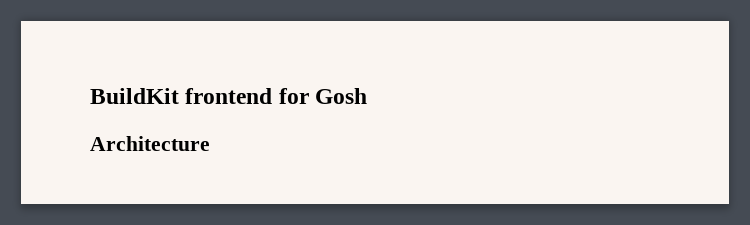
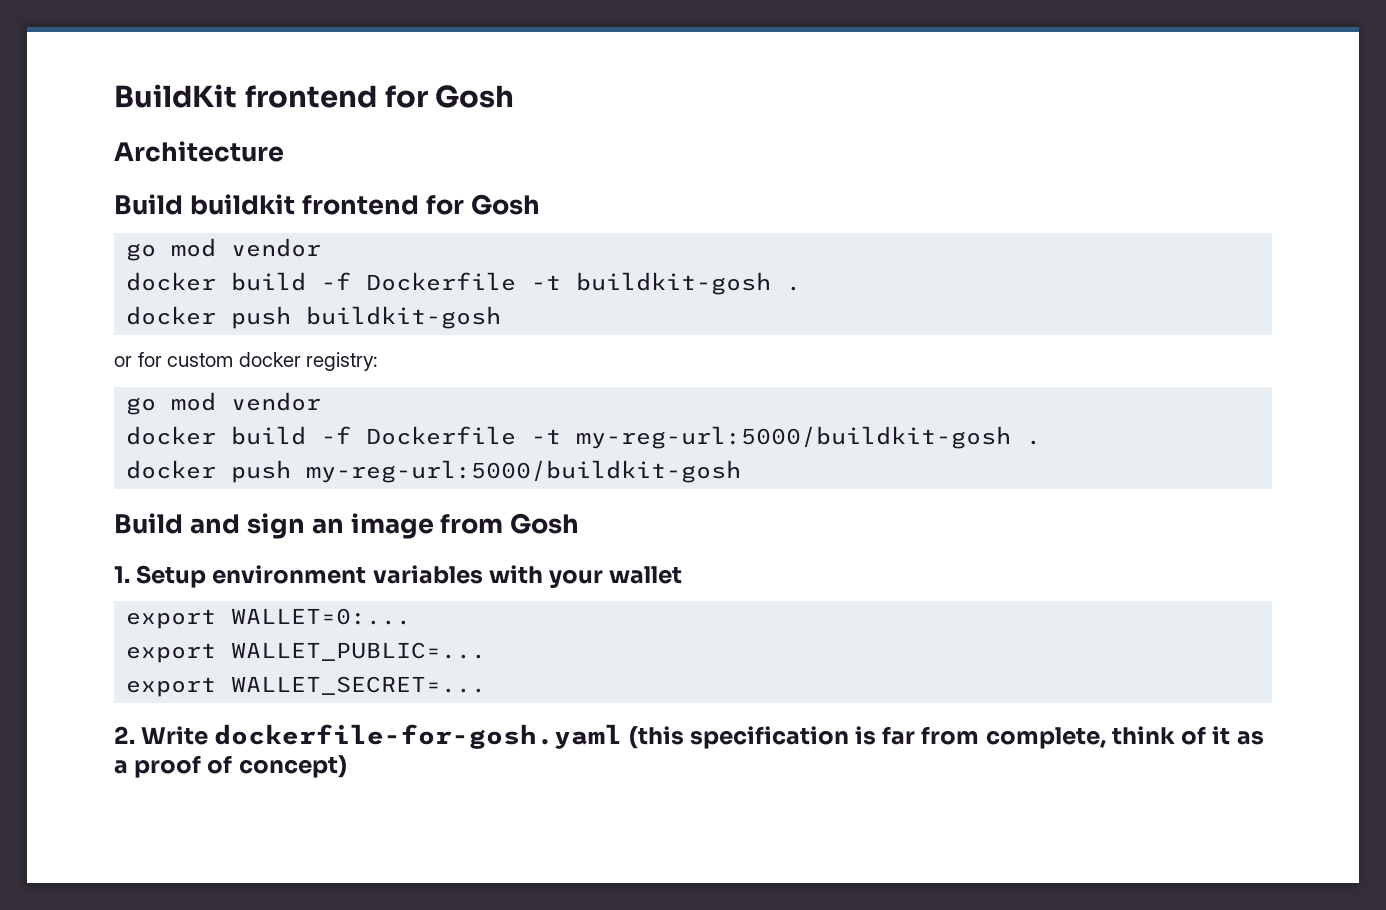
+ Build buildkit frontend for Gosh
+ go mod vendor
+ docker build -f Dockerfile -t buildkit-gosh .
+ docker push buildkit-gosh
+ or for custom docker registry:
+ go mod vendor
+ docker build -f Dockerfile -t my-reg-url:5000/buildkit-gosh .
+ docker push my-reg-url:5000/buildkit-gosh
+ Build and sign an image from Gosh
+ 1. Setup environment variables with your wallet
+ export WALLET=0:...
+ export WALLET_PUBLIC=...
+ export WALLET_SECRET=...
+ 2. Write dockerfile-for-gosh.yaml (this specification is far from complete, think of it as a proof of concept)

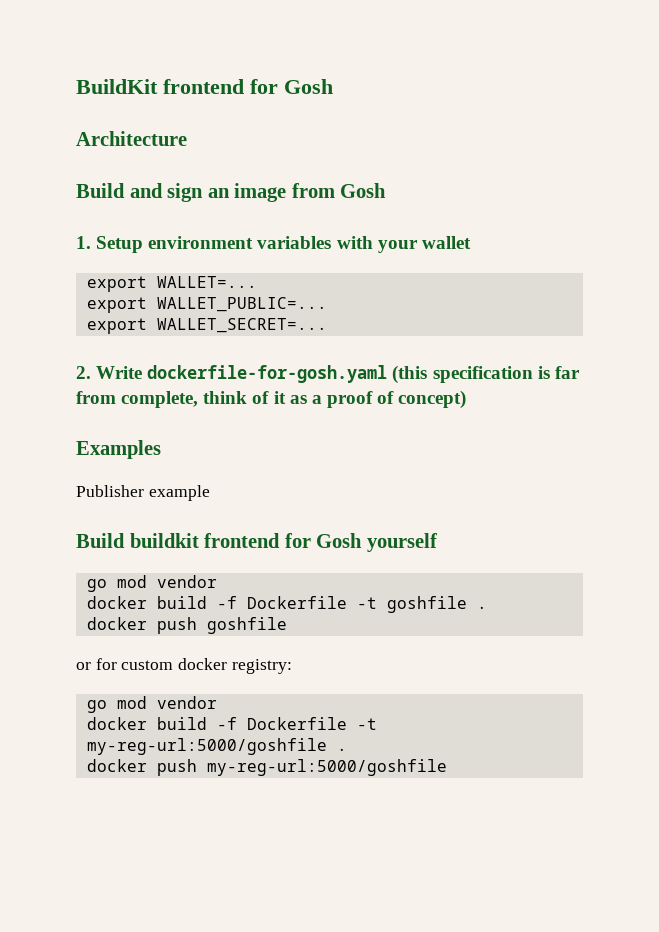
- Build buildkit frontend for Gosh
- go mod vendor
- docker build -f Dockerfile -t buildkit-gosh .
- docker push buildkit-gosh
- or for custom docker registry:
- go mod vendor
- docker build -f Dockerfile -t my-reg-url:5000/buildkit-gosh .
- docker push my-reg-url:5000/buildkit-gosh
- export WALLET=0:...
+ export WALLET=...
+ Examples
+ Publisher example
+ Build buildkit frontend for Gosh yourself
+ go mod vendor
+ docker build -f Dockerfile -t goshfile .
+ docker push goshfile
+ or for custom docker registry:
+ go mod vendor
+ docker build -f Dockerfile -t my-reg-url:5000/goshfile .
+ docker push my-reg-url:5000/goshfile

